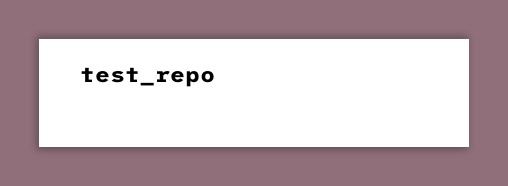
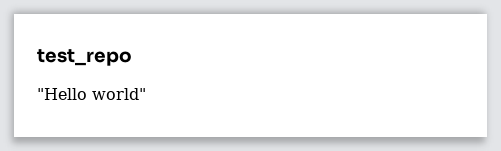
+ "Hello world"

